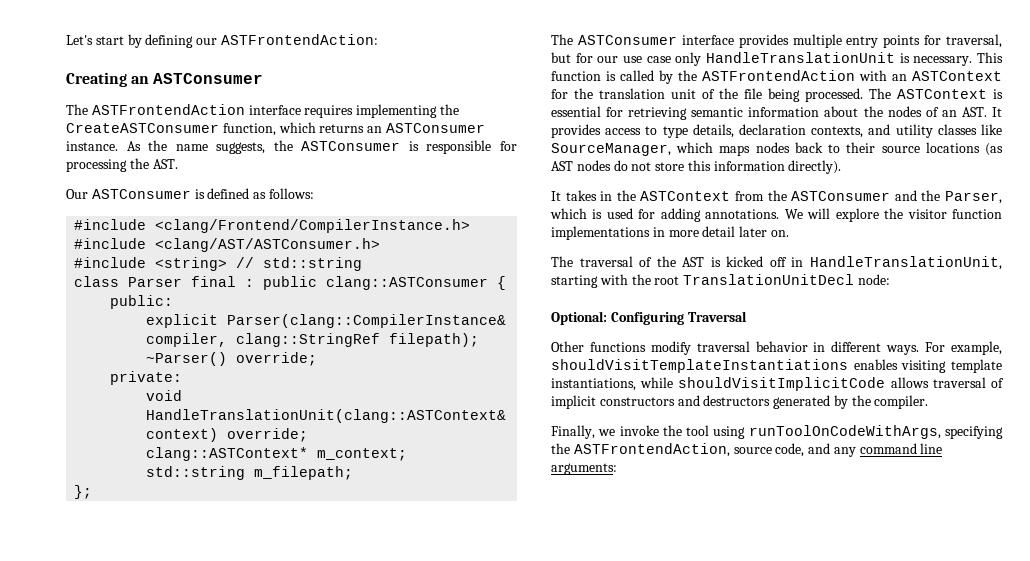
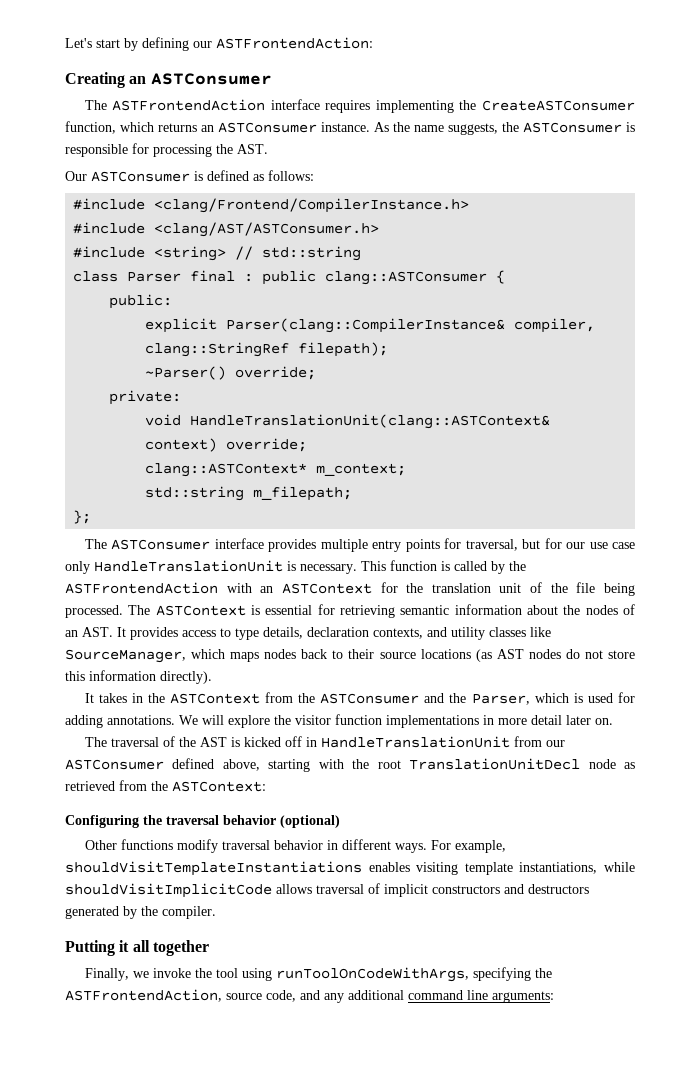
- The traversal of the AST is kicked off in HandleTranslationUnit, starting with the root TranslationUnitDecl node:
- Optional: Configuring Traversal
+ The traversal of the AST is kicked off in HandleTranslationUnit from our ASTConsumer defined above, starting with the root TranslationUnitDecl node as retrieved from the ASTContext:
+ Configuring the traversal behavior (optional)
+ Putting it all together
- Finally, we invoke the tool using runToolOnCodeWithArgs, specifying the ASTFrontendAction, source code, and any command line arguments:
+ Finally, we invoke the tool using runToolOnCodeWithArgs, specifying the ASTFrontendAction, source code, and any additional command line arguments:

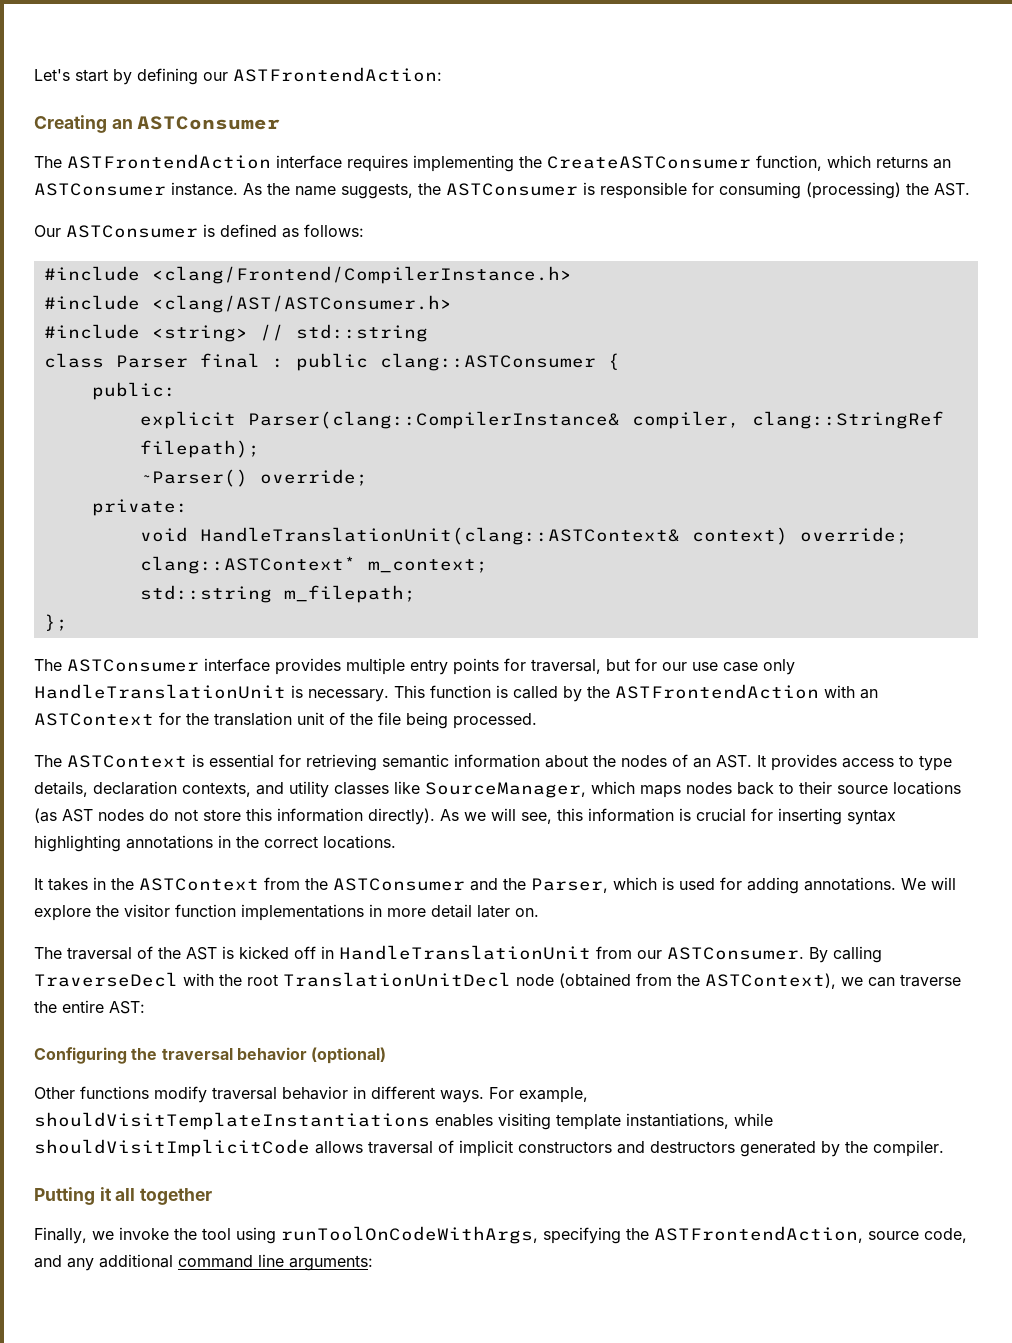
- As the name suggests, the ASTConsumer is responsible for processing the AST.
+ As the name suggests, the ASTConsumer is responsible for consuming (processing) the AST.
- This function is called by the ASTFrontendAction with an ASTContext for the translation unit of the file being processed. The ASTContext is essential for retrieving semantic information about the nodes of an AST. It provides access to type details, declaration contexts, and utility classes like SourceManager, which maps nodes back to their source locations (as AST nodes do not store this information directly).
+ This function is called by the ASTFrontendAction with an ASTContext for the translation unit of the file being processed.
+ The ASTContext is essential for retrieving semantic information about the nodes of an AST. It provides access to type details, declaration contexts, and utility classes like SourceManager, which maps nodes back to their source locations (as AST nodes do not store this information directly). As we will see, this information is crucial for inserting syntax highlighting annotations in the correct locations.
- The traversal of the AST is kicked off in HandleTranslationUnit from our ASTConsumer defined above, starting with the root TranslationUnitDecl node as retrieved from the ASTContext:
+ The traversal of the AST is kicked off in HandleTranslationUnit from our ASTConsumer. By calling TraverseDecl with the root TranslationUnitDecl node (obtained from the ASTContext), we can traverse the entire AST:

